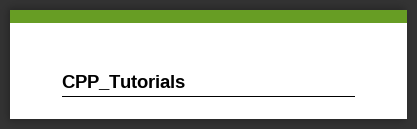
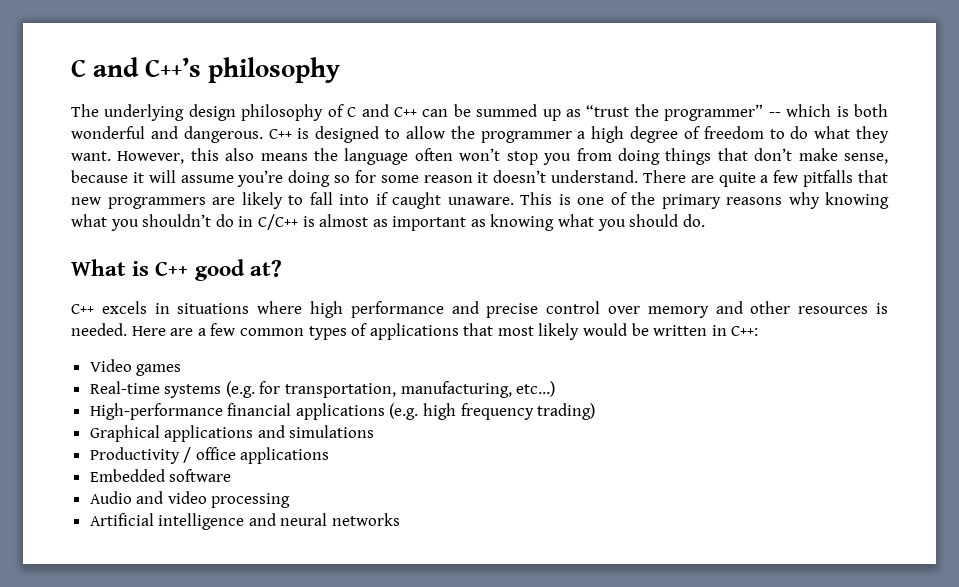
- CPP_Tutorials
+ C and C++’s philosophy
+ The underlying design philosophy of C and C++ can be summed up as “trust the programmer” -- which is both wonderful and dangerous. C++ is designed to allow the programmer a high degree of freedom to do what they want. However, this also means the language often won’t stop you from doing things that don’t make sense, because it will assume you’re doing so for some reason it doesn’t understand. There are quite a few pitfalls that new programmers are likely to fall into if caught unaware. This is one of the primary reasons why knowing what you shouldn’t do in C/C++ is almost as important as knowing what you should do.
+ What is C++ good at?
+ C++ excels in situations where high performance and precise control over memory and other resources is needed. Here are a few common types of applications that most likely would be written in C++:
+ Video games
+ Real-time systems (e.g. for transportation, manufacturing, etc…)
+ High-performance financial applications (e.g. high frequency trading)
+ Graphical applications and simulations
+ Productivity / office applications
+ Embedded software
+ Audio and video processing
+ Artificial intelligence and neural networks

